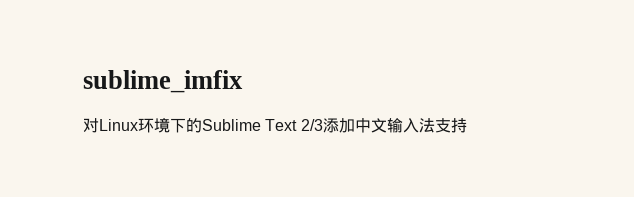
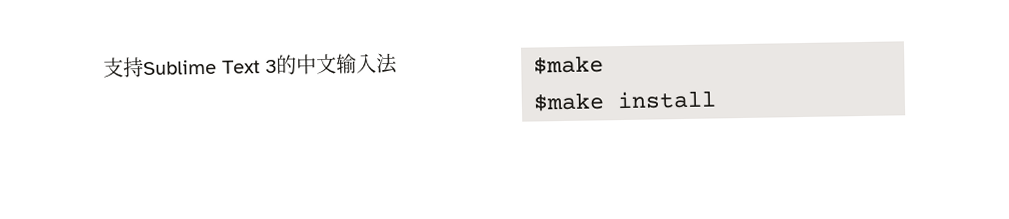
- sublime_imfix
- 对Linux环境下的Sublime Text 2/3添加中文输入法支持
+ 支持Sublime Text 3的中文输入法
+ $make
+ $make install

